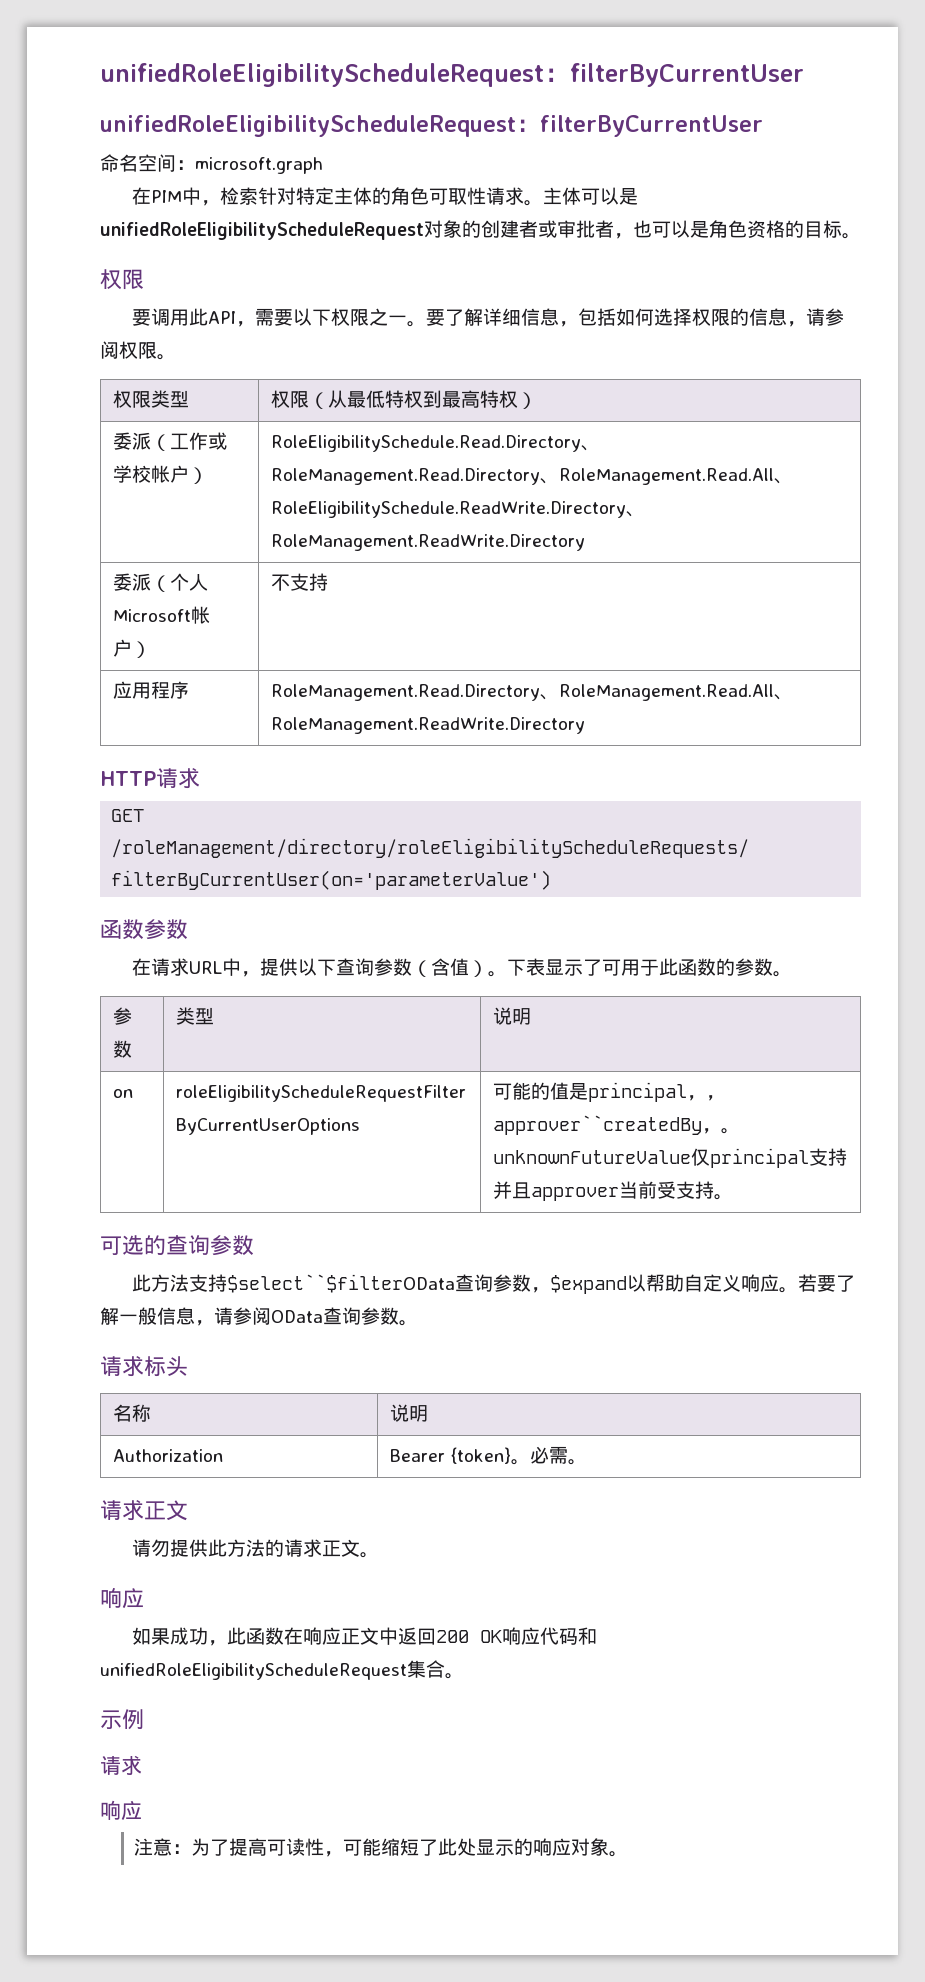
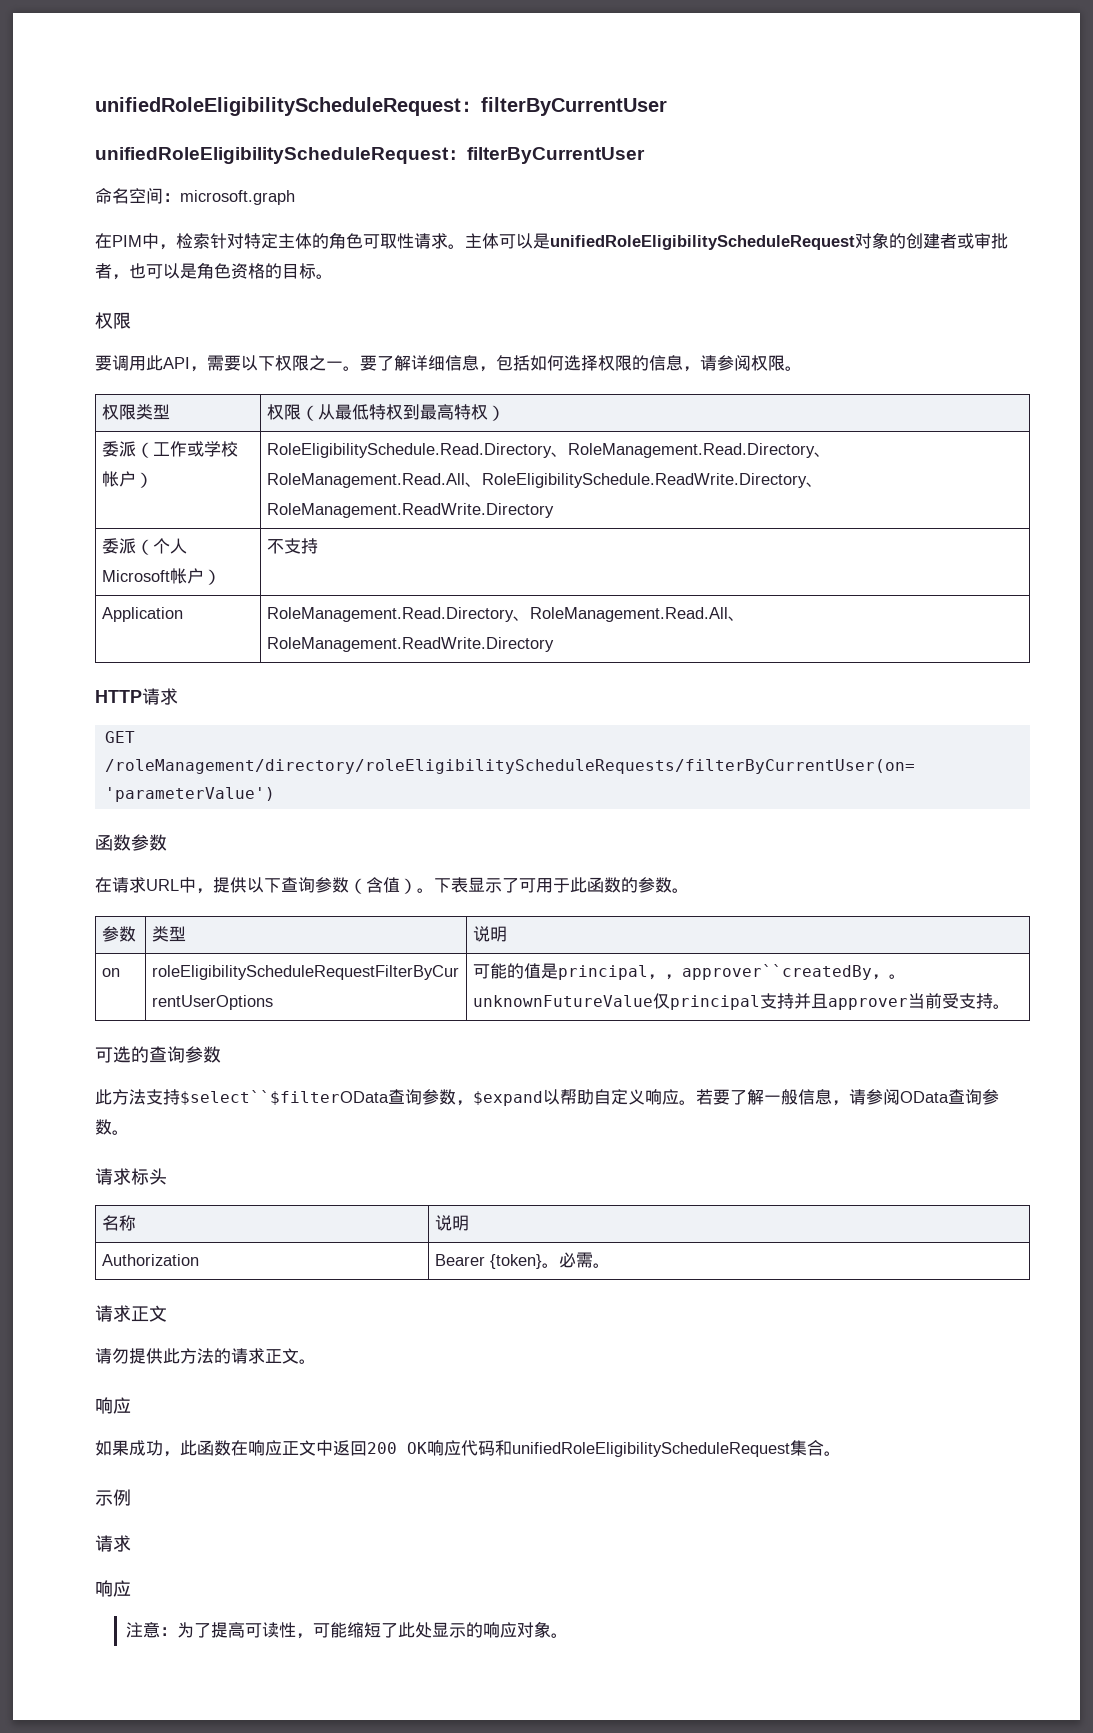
- 应用程序 | RoleManagement.Read.Directory、RoleManagement.Read.All、RoleManagement.ReadWrite.Directory
+ Application | RoleManagement.Read.Directory、RoleManagement.Read.All、RoleManagement.ReadWrite.Directory

